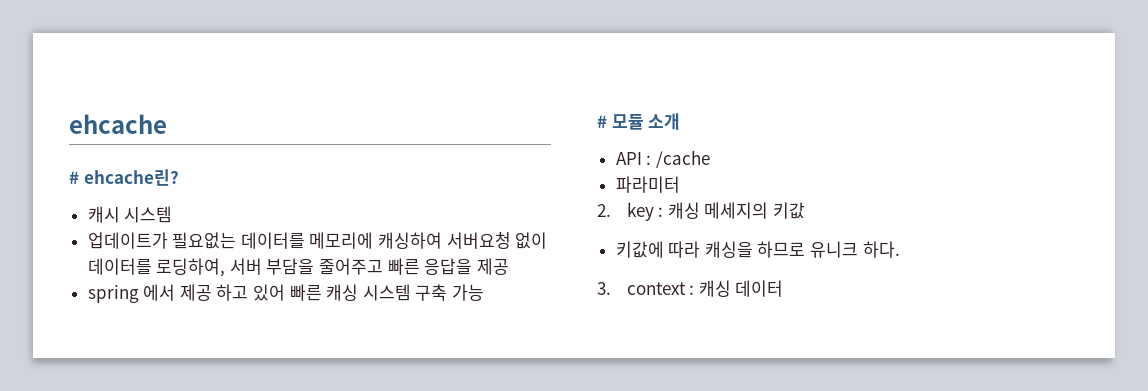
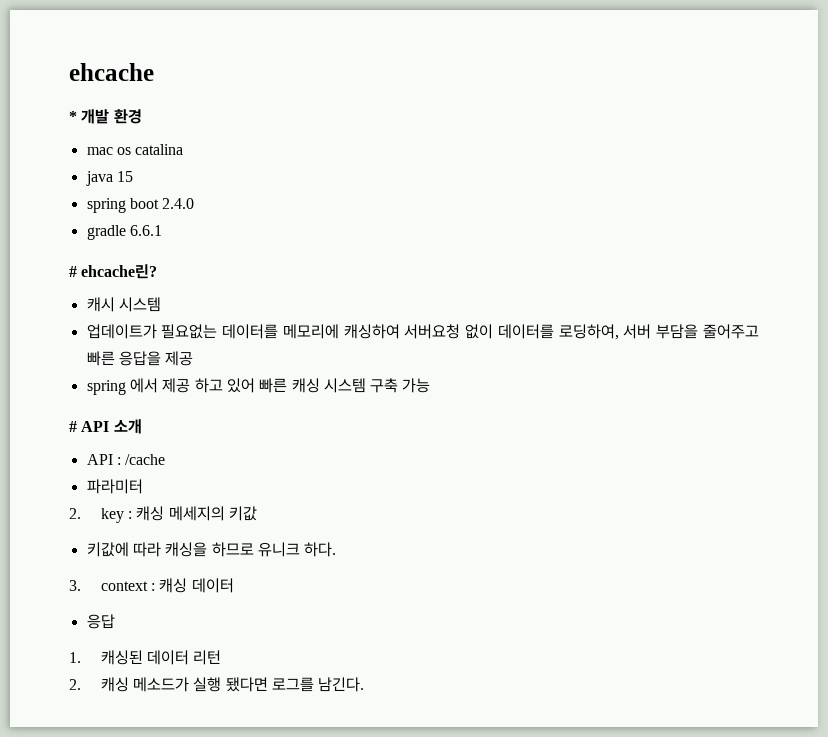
+ * 개발 환경
+ mac os catalina
+ java 15
+ spring boot 2.4.0
+ gradle 6.6.1
- # 모듈 소개
+ # API 소개
+ 응답
+ 1. 캐싱된 데이터 리턴
+ 2. 캐싱 메소드가 실행 됐다면 로그를 남긴다.

